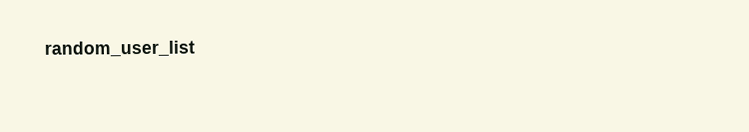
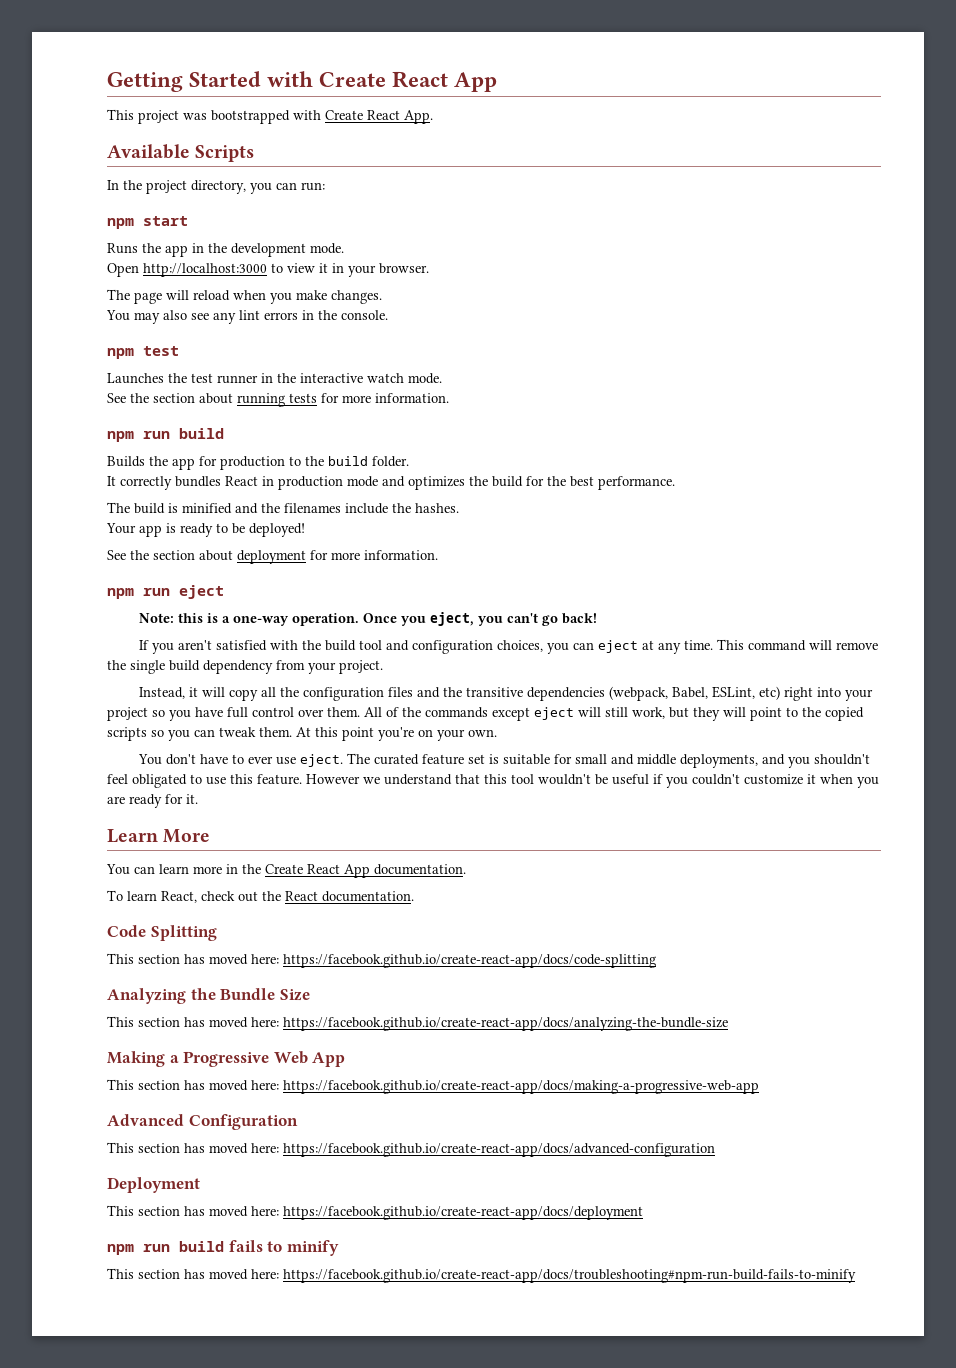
- random_user_list
+ Getting Started with Create React App
+ This project was bootstrapped with Create React App.
+ Available Scripts
+ In the project directory, you can run:
+ npm start
+ Runs the app in the development mode.
+ Open http://localhost:3000 to view it in your browser.
+ The page will reload when you make changes.
+ You may also see any lint errors in the console.
+ npm test
+ Launches the test runner in the interactive watch mode.
+ See the section about running tests for more information.
+ npm run build
+ Builds the app for production to the build folder.
+ It correctly bundles React in production mode and optimizes the build for the best performance.
+ The build is minified and the filenames include the hashes.
+ Your app is ready to be deployed!
+ See the section about deployment for more information.
+ npm run eject
+ Note: this is a one-way operation. Once you eject, you can't go back!
+ If you aren't satisfied with the build tool and configuration choices, you can eject at any time. This command will remove the single build dependency from your project.
+ Instead, it will copy all the configuration files and the transitive dependencies (webpack, Babel, ESLint, etc) right into your project so you have full control over them. All of the commands except eject will still work, but they will point to the copied scripts so you can tweak them. At this point you're on your own.
+ You don't have to ever use eject. The curated feature set is suitable for small and middle deployments, and you shouldn't feel obligated to use this feature. However we understand that this tool wouldn't be useful if you couldn't customize it when you are ready for it.
+ Learn More
+ You can learn more in the Create React App documentation.
+ To learn React, check out the React documentation.
+ Code Splitting
+ This section has moved here: https://facebook.github.io/create-react-app/docs/code-splitting
+ Analyzing the Bundle Size
+ This section has moved here: https://facebook.github.io/create-react-app/docs/analyzing-the-bundle-size
+ Making a Progressive Web App
+ This section has moved here: https://facebook.github.io/create-react-app/docs/making-a-progressive-web-app
+ Advanced Configuration
+ This section has moved here: https://facebook.github.io/create-react-app/docs/advanced-configuration
+ Deployment
+ This section has moved here: https://facebook.github.io/create-react-app/docs/deployment
+ npm run build fails to minify
+ This section has moved here: https://facebook.github.io/create-react-app/docs/troubleshooting#npm-run-build-fails-to-minify

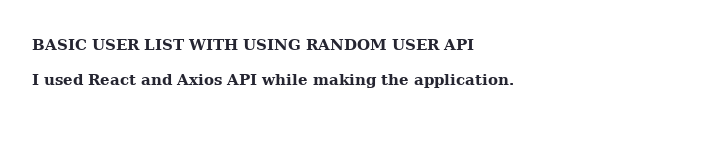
- Getting Started with Create React App
- This project was bootstrapped with Create React App.
- Available Scripts
- In the project directory, you can run:
- npm start
- Runs the app in the development mode.
- Open http://localhost:3000 to view it in your browser.
- The page will reload when you make changes.
- You may also see any lint errors in the console.
- npm test
- Launches the test runner in the interactive watch mode.
- See the section about running tests for more information.
- npm run build
- Builds the app for production to the build folder.
- It correctly bundles React in production mode and optimizes the build for the best performance.
- The build is minified and the filenames include the hashes.
- Your app is ready to be deployed!
- See the section about deployment for more information.
- npm run eject
- Note: this is a one-way operation. Once you eject, you can't go back!
- If you aren't satisfied with the build tool and configuration choices, you can eject at any time. This command will remove the single build dependency from your project.
- Instead, it will copy all the configuration files and the transitive dependencies (webpack, Babel, ESLint, etc) right into your project so you have full control over them. All of the commands except eject will still work, but they will point to the copied scripts so you can tweak them. At this point you're on your own.
- You don't have to ever use eject. The curated feature set is suitable for small and middle deployments, and you shouldn't feel obligated to use this feature. However we understand that this tool wouldn't be useful if you couldn't customize it when you are ready for it.
- Learn More
- You can learn more in the Create React App documentation.
- To learn React, check out the React documentation.
- Code Splitting
- This section has moved here: https://facebook.github.io/create-react-app/docs/code-splitting
- Analyzing the Bundle Size
- This section has moved here: https://facebook.github.io/create-react-app/docs/analyzing-the-bundle-size
- Making a Progressive Web App
- This section has moved here: https://facebook.github.io/create-react-app/docs/making-a-progressive-web-app
- Advanced Configuration
- This section has moved here: https://facebook.github.io/create-react-app/docs/advanced-configuration
- Deployment
- This section has moved here: https://facebook.github.io/create-react-app/docs/deployment
- npm run build fails to minify
- This section has moved here: https://facebook.github.io/create-react-app/docs/troubleshooting#npm-run-build-fails-to-minify
+ BASIC USER LIST WITH USING RANDOM USER API
+ I used React and Axios API while making the application.

